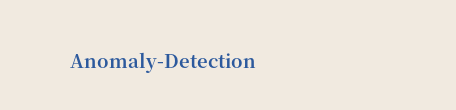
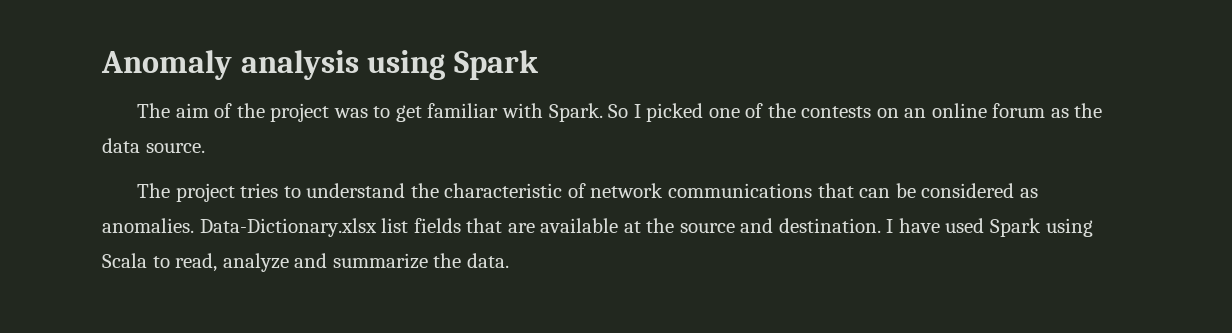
- Anomaly-Detection
+ Anomaly analysis using Spark
+ The aim of the project was to get familiar with Spark. So I picked one of the contests on an online forum as the data source.
+ The project tries to understand the characteristic of network communications that can be considered as anomalies. Data-Dictionary.xlsx list fields that are available at the source and destination. I have used Spark using Scala to read, analyze and summarize the data.

